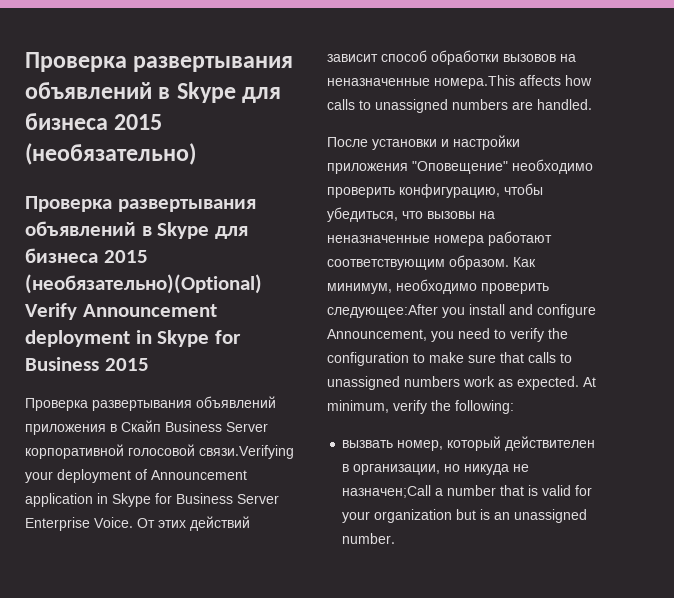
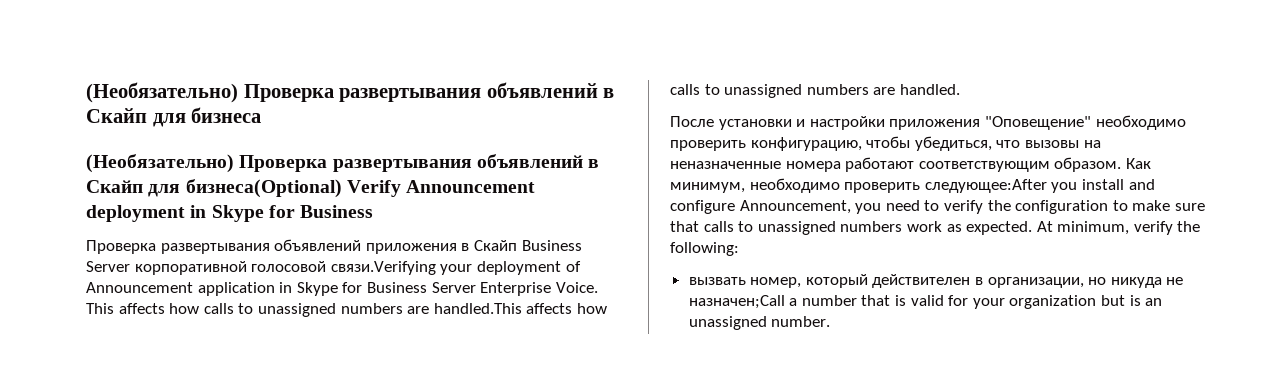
- Проверка развертывания объявлений в Skype для бизнеса 2015 (необязательно)
- Проверка развертывания объявлений в Skype для бизнеса 2015 (необязательно)(Optional) Verify Announcement deployment in Skype for Business 2015
+ (Необязательно) Проверка развертывания объявлений в Скайп для бизнеса
+ (Необязательно) Проверка развертывания объявлений в Скайп для бизнеса(Optional) Verify Announcement deployment in Skype for Business
- От этих действий зависит способ обработки вызовов на неназначенные номера.This affects how calls to unassigned numbers are handled.
+ This affects how calls to unassigned numbers are handled.This affects how calls to unassigned numbers are handled.

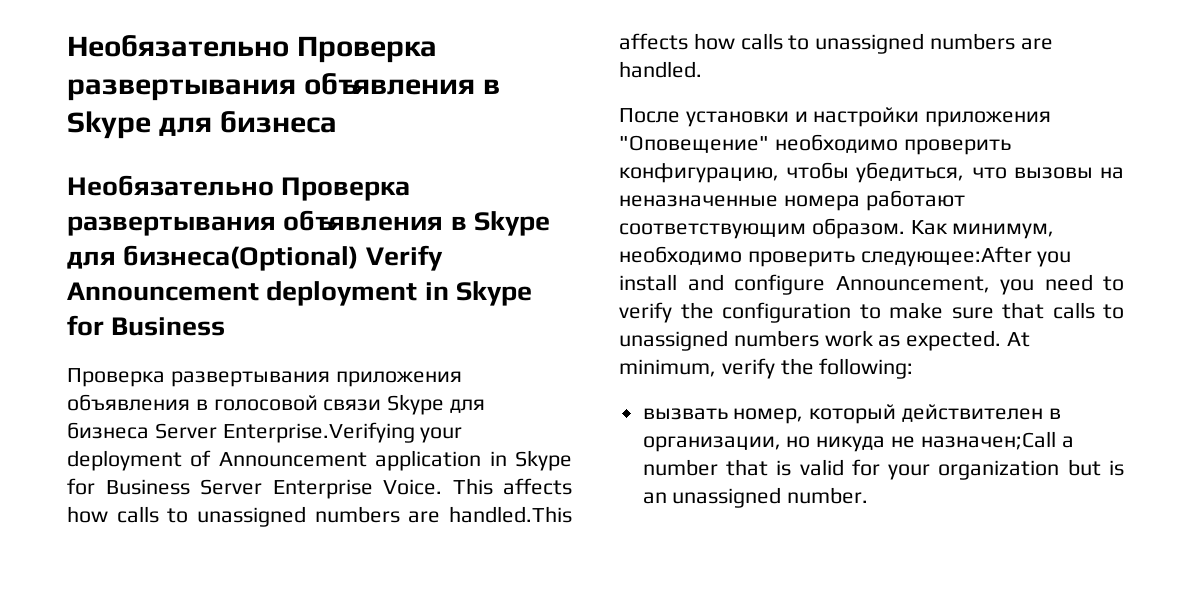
- (Необязательно) Проверка развертывания объявлений в Скайп для бизнеса
+ Необязательно Проверка развертывания объявления в Skype для бизнеса
- (Необязательно) Проверка развертывания объявлений в Скайп для бизнеса(Optional) Verify Announcement deployment in Skype for Business
+ Необязательно Проверка развертывания объявления в Skype для бизнеса(Optional) Verify Announcement deployment in Skype for Business
- Проверка развертывания объявлений приложения в Скайп Business Server корпоративной голосовой связи.Verifying your deployment of Announcement application in Skype for Business Server Enterprise Voice.
+ Проверка развертывания приложения объявления в голосовой связи Skype для бизнеса Server Enterprise.Verifying your deployment of Announcement application in Skype for Business Server Enterprise Voice.

